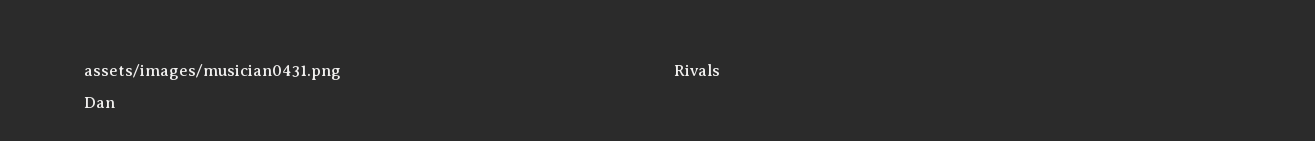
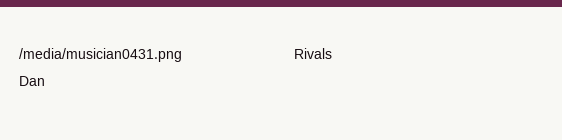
- assets/images/musician0431.png
+ /media/musician0431.png

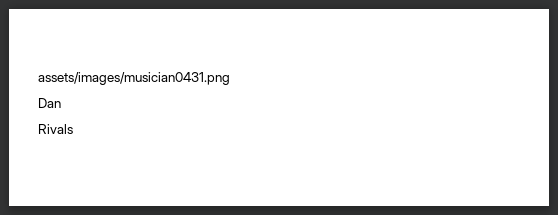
- /media/musician0431.png
+ assets/images/musician0431.png

